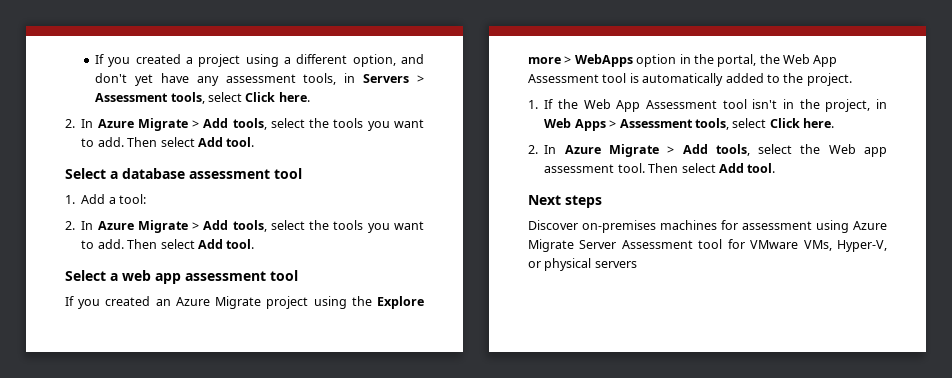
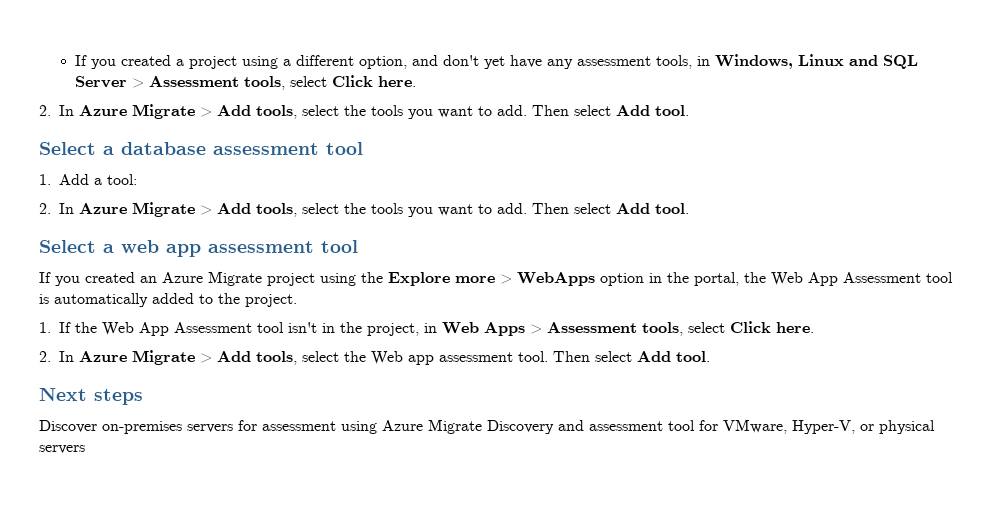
- If you created a project using a different option, and don't yet have any assessment tools, in Servers > Assessment tools, select Click here.
+ If you created a project using a different option, and don't yet have any assessment tools, in Windows, Linux and SQL Server > Assessment tools, select Click here.
- Discover on-premises machines for assessment using Azure Migrate Server Assessment tool for VMware VMs, Hyper-V, or physical servers
+ Discover on-premises servers for assessment using Azure Migrate Discovery and assessment tool for VMware, Hyper-V, or physical servers

